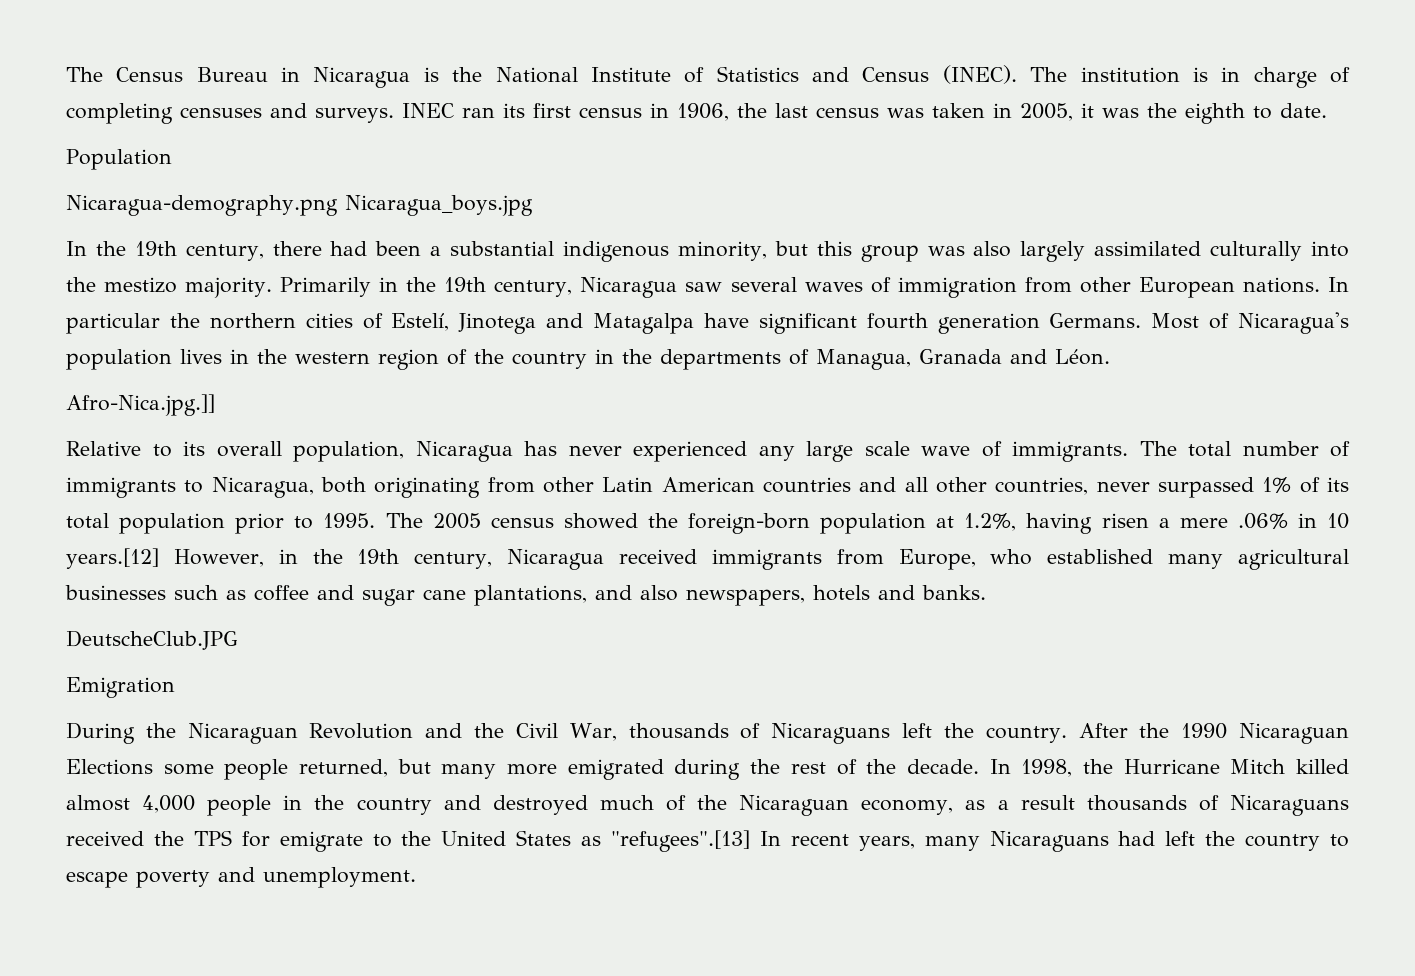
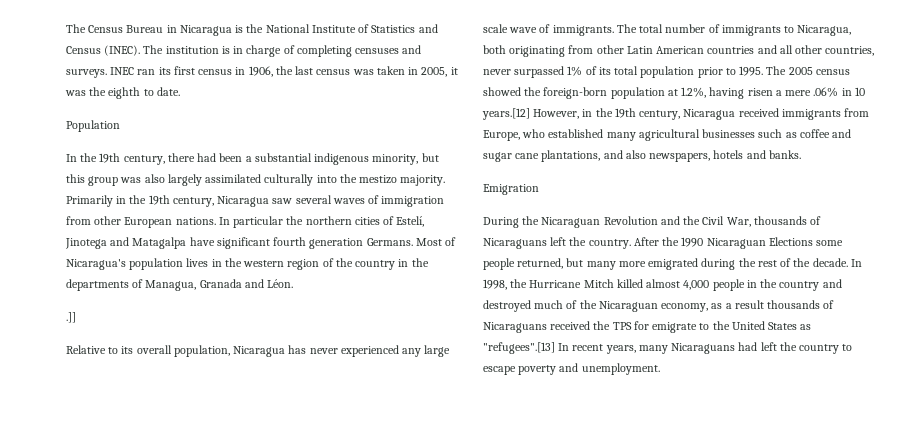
- Nicaragua-demography.png Nicaragua_boys.jpg
- Afro-Nica.jpg.]]
+ .]]
- DeutscheClub.JPG

